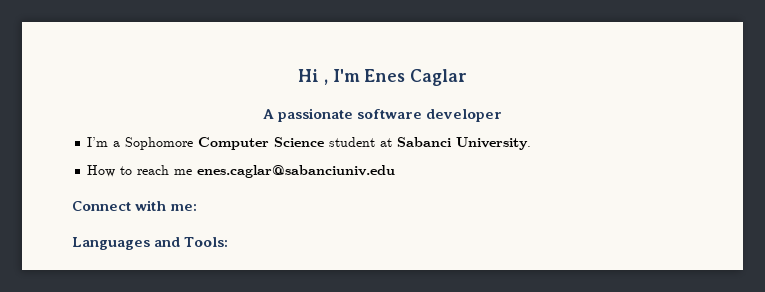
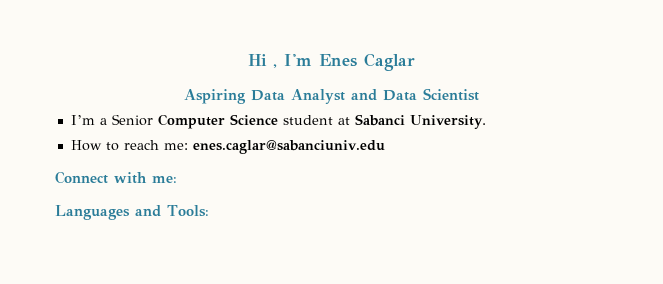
- A passionate software developer
+ Aspiring Data Analyst and Data Scientist
- I’m a Sophomore Computer Science student at Sabanci University.
+ I’m a Senior Computer Science student at Sabanci University.
- How to reach me enes.caglar@sabanciuniv.edu
+ How to reach me: enes.caglar@sabanciuniv.edu

